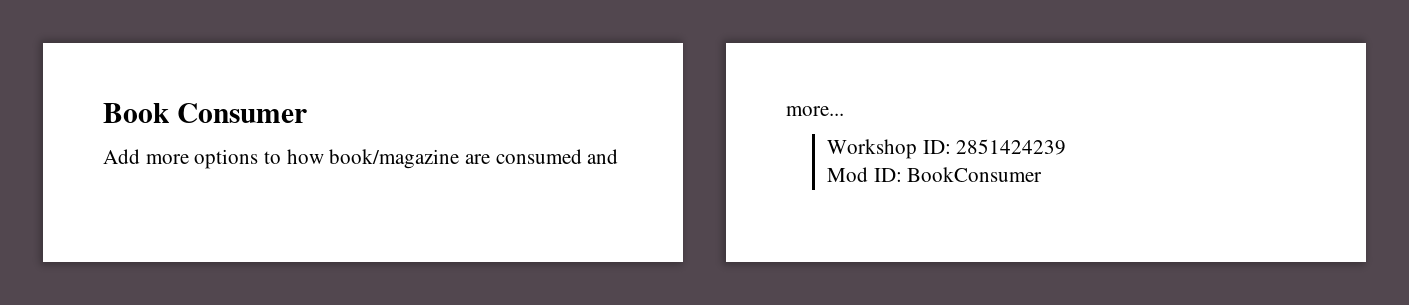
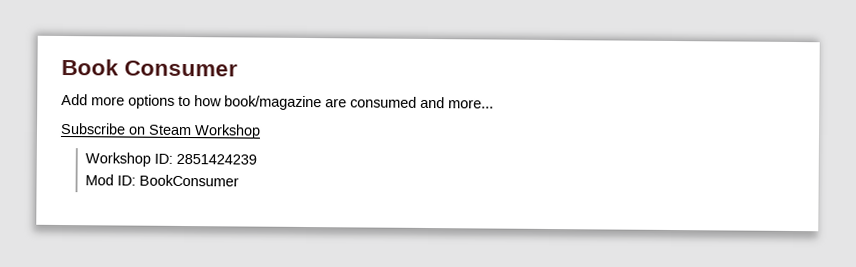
+ Subscribe on Steam Workshop

